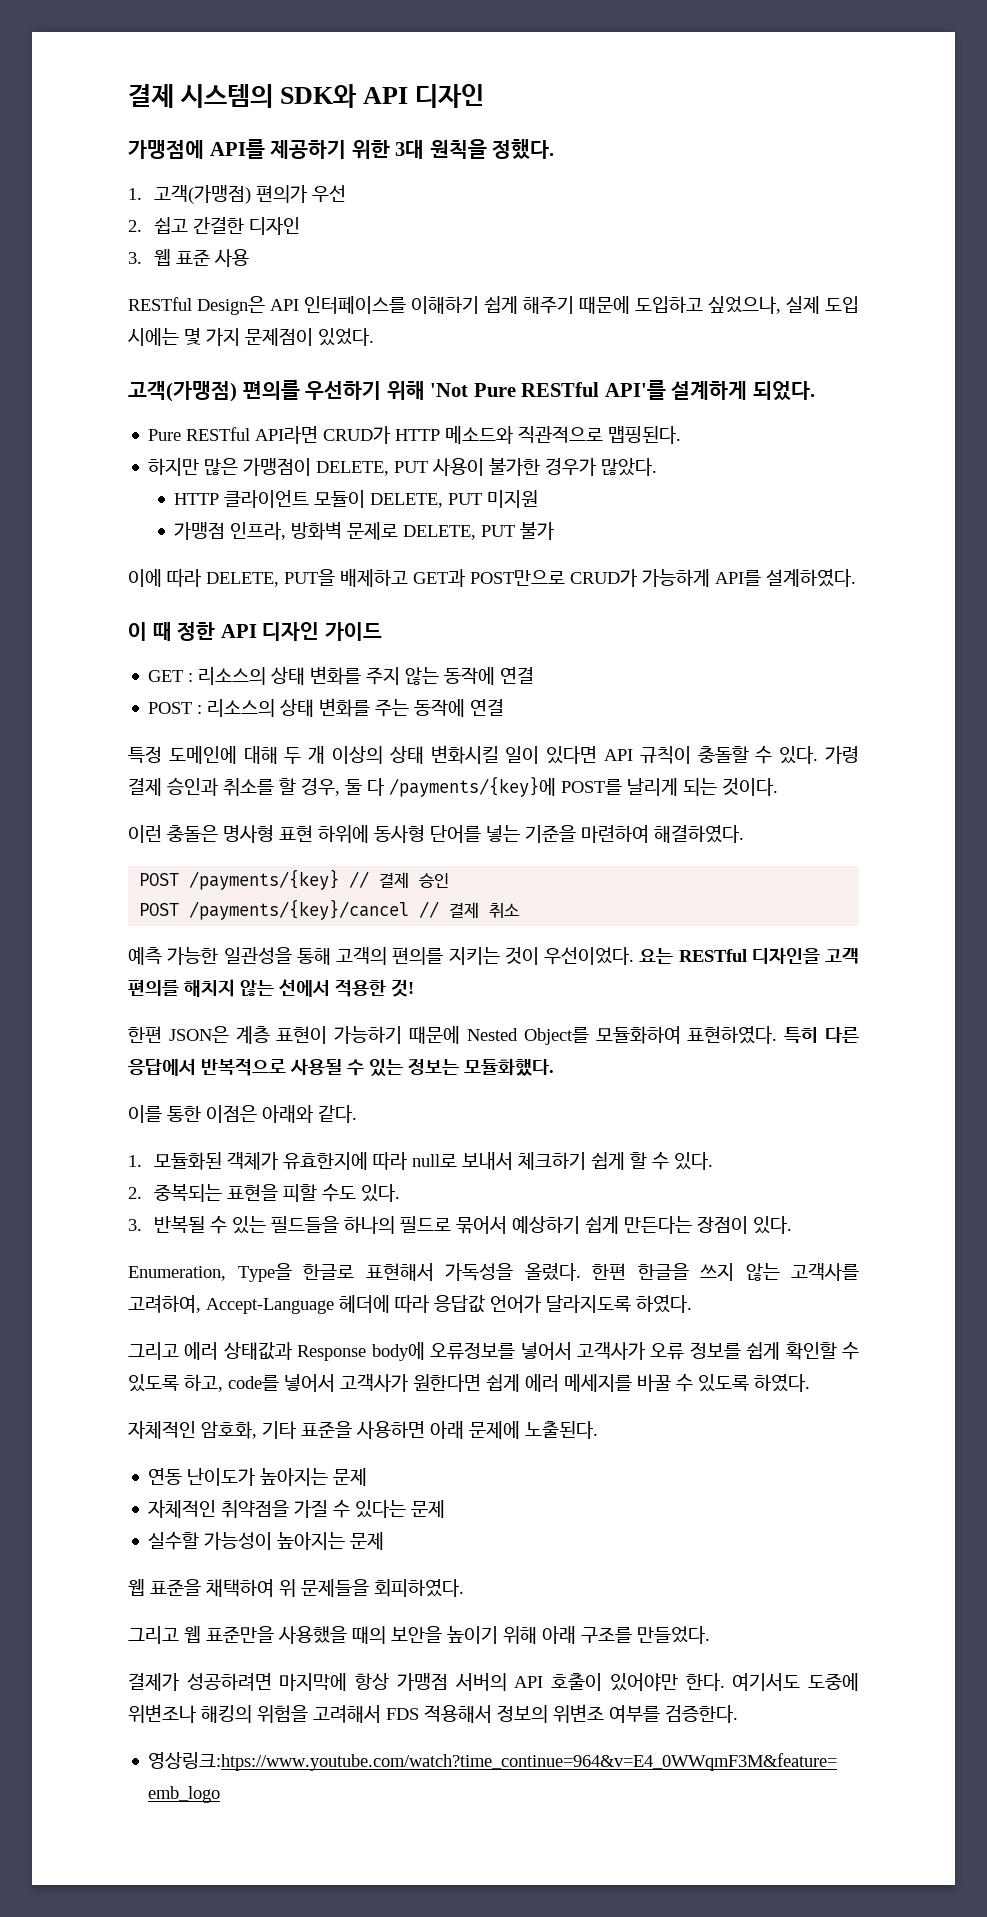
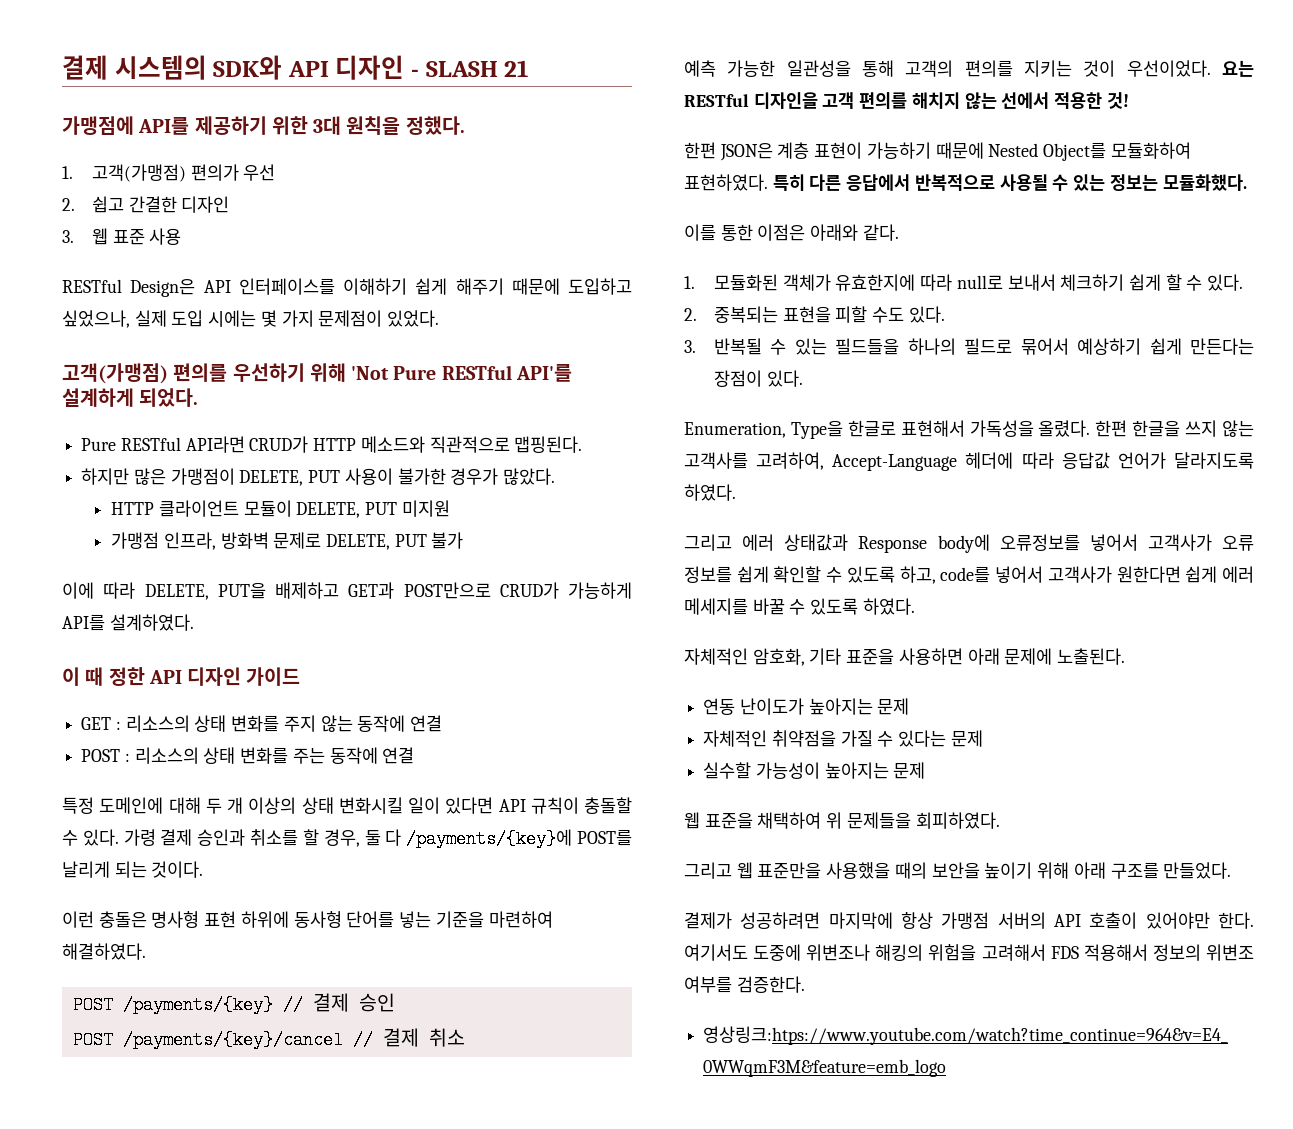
- 결제 시스템의 SDK와 API 디자인
+ 결제 시스템의 SDK와 API 디자인 - SLASH 21

